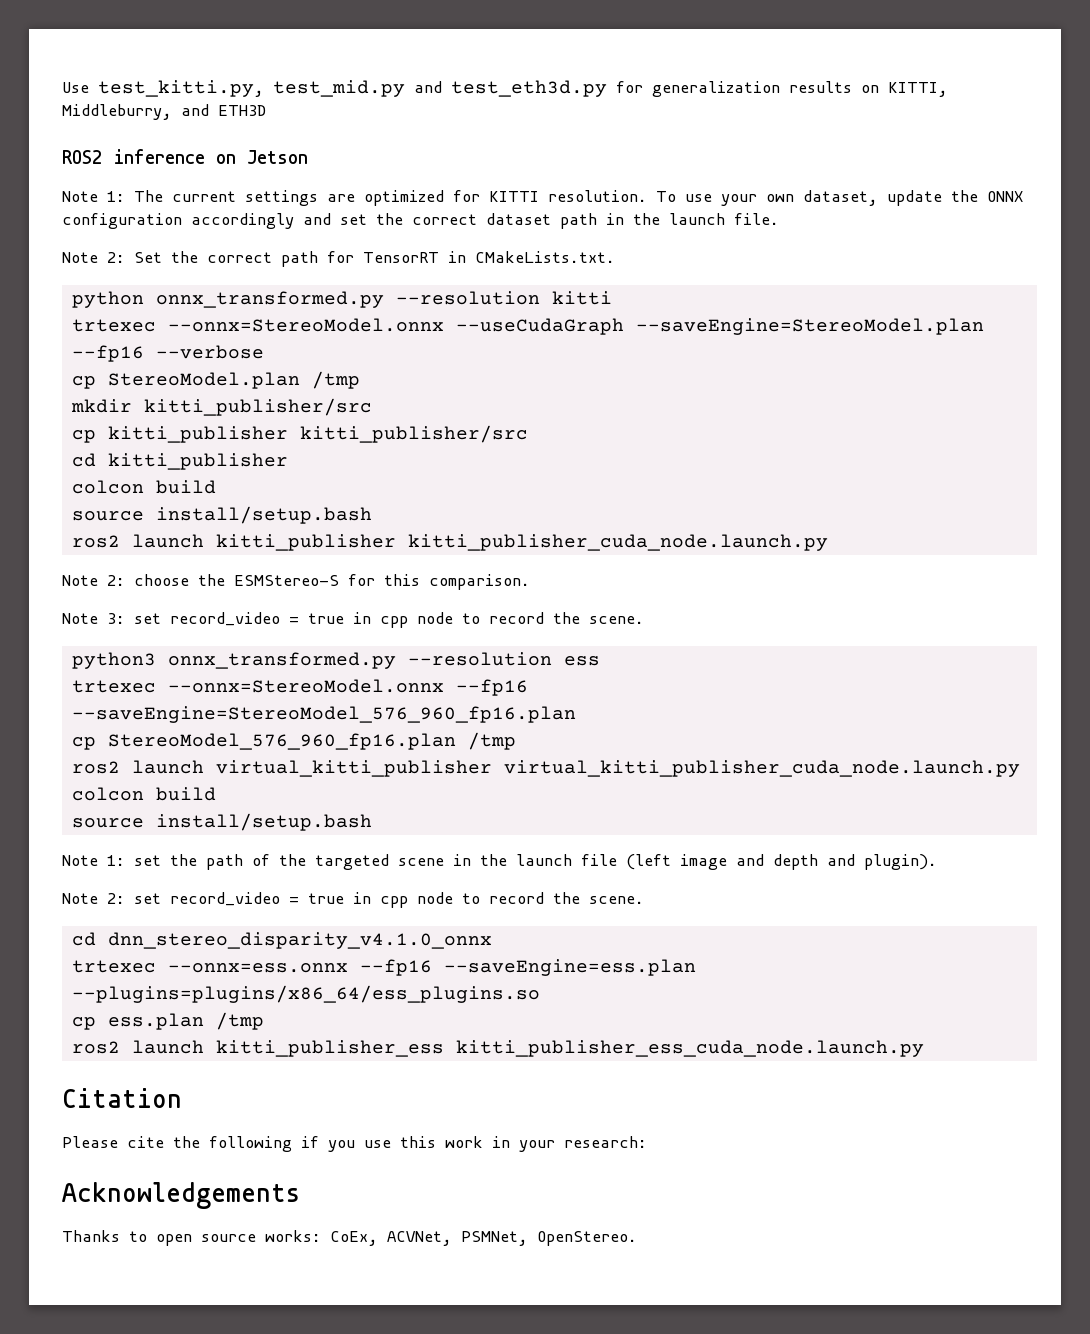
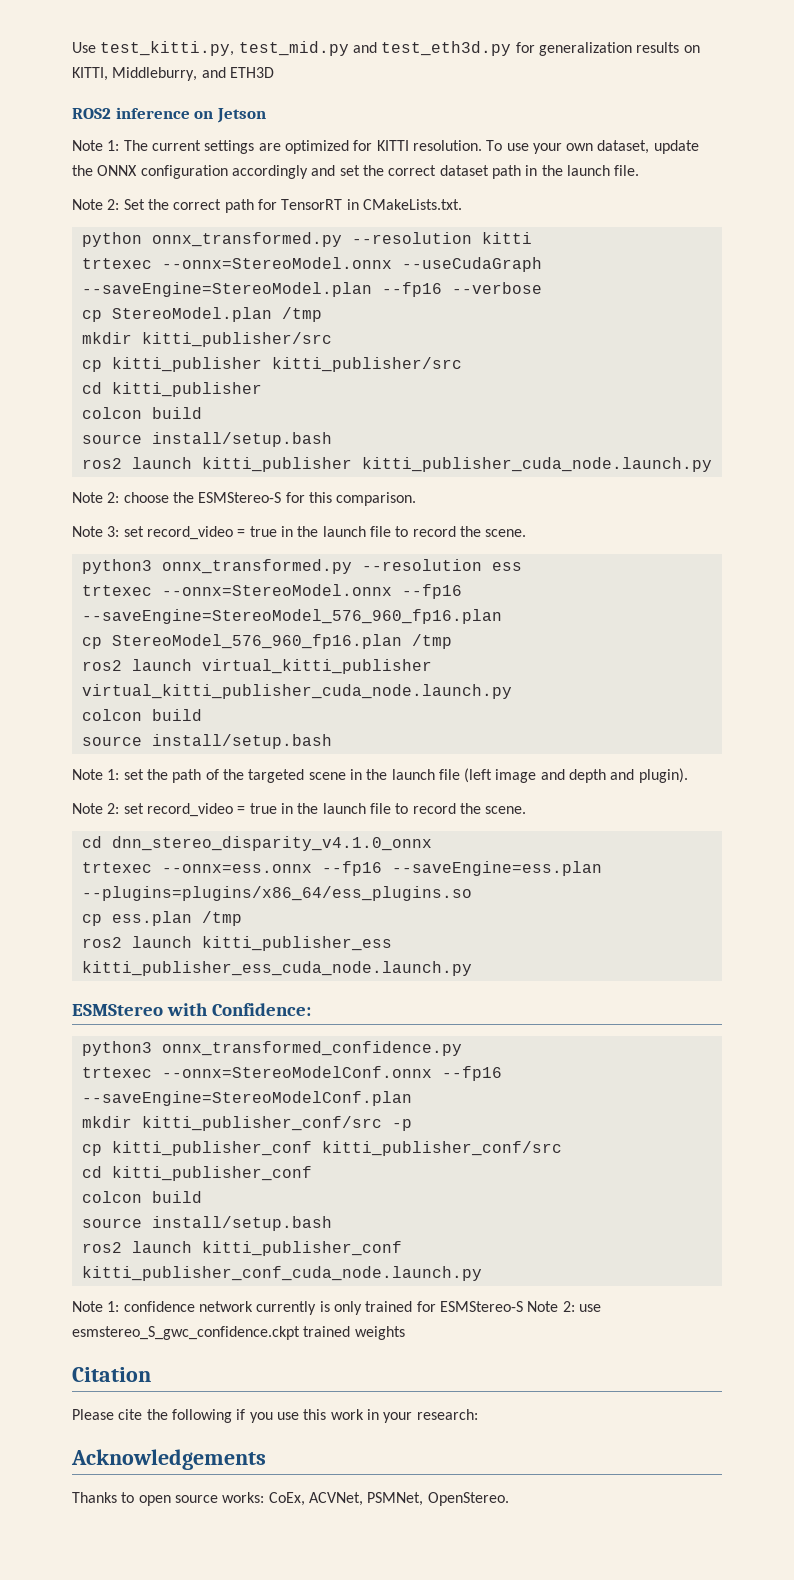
- Note 3: set record_video = true in cpp node to record the scene.
+ Note 3: set record_video = true in the launch file to record the scene.
- Note 2: set record_video = true in cpp node to record the scene.
+ Note 2: set record_video = true in the launch file to record the scene.
+ ESMStereo with Confidence:
+ python3 onnx_transformed_confidence.py
+ trtexec --onnx=StereoModelConf.onnx --fp16 --saveEngine=StereoModelConf.plan
+ mkdir kitti_publisher_conf/src -p
+ cp kitti_publisher_conf kitti_publisher_conf/src
+ cd kitti_publisher_conf
+ colcon build
+ source install/setup.bash
+ ros2 launch kitti_publisher_conf kitti_publisher_conf_cuda_node.launch.py
+ Note 1: confidence network currently is only trained for ESMStereo-S Note 2: use esmstereo_S_gwc_confidence.ckpt trained weights

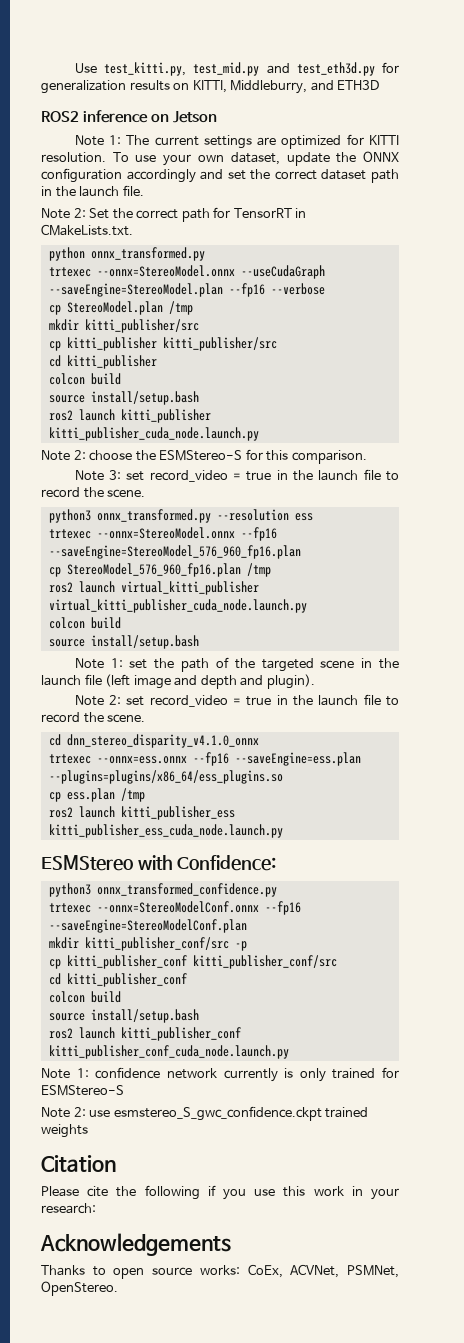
- python onnx_transformed.py --resolution kitti
+ python onnx_transformed.py
- Note 1: confidence network currently is only trained for ESMStereo-S Note 2: use esmstereo_S_gwc_confidence.ckpt trained weights
+ Note 1: confidence network currently is only trained for ESMStereo-S
+ Note 2: use esmstereo_S_gwc_confidence.ckpt trained weights

